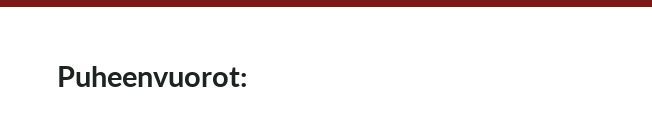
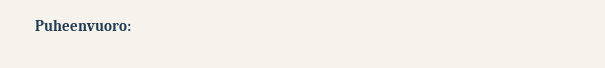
- Puheenvuorot:
+ Puheenvuoro:

